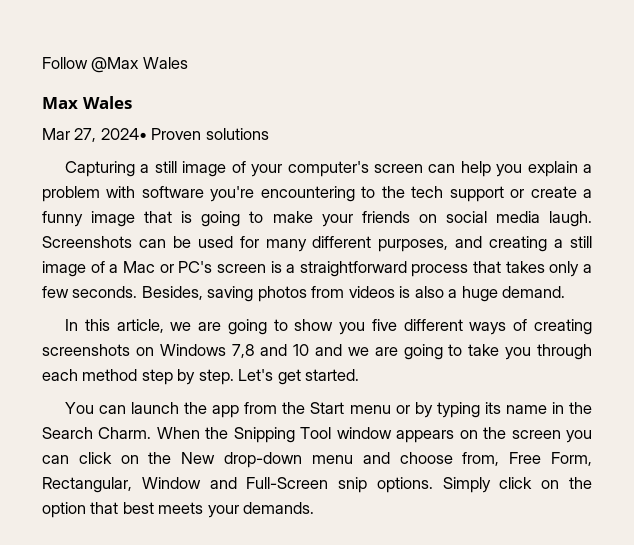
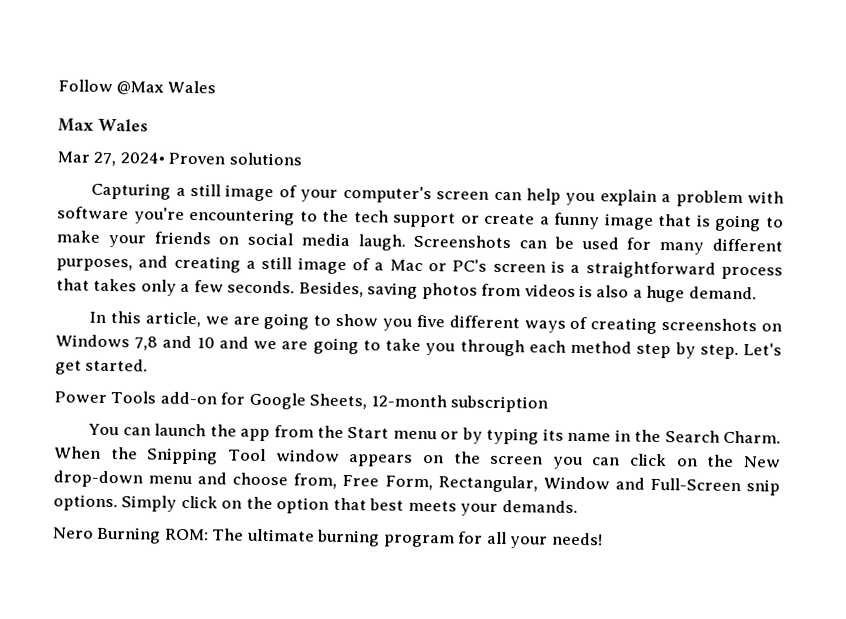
+ Power Tools add-on for Google Sheets, 12-month subscription
+ Nero Burning ROM: The ultimate burning program for all your needs!

